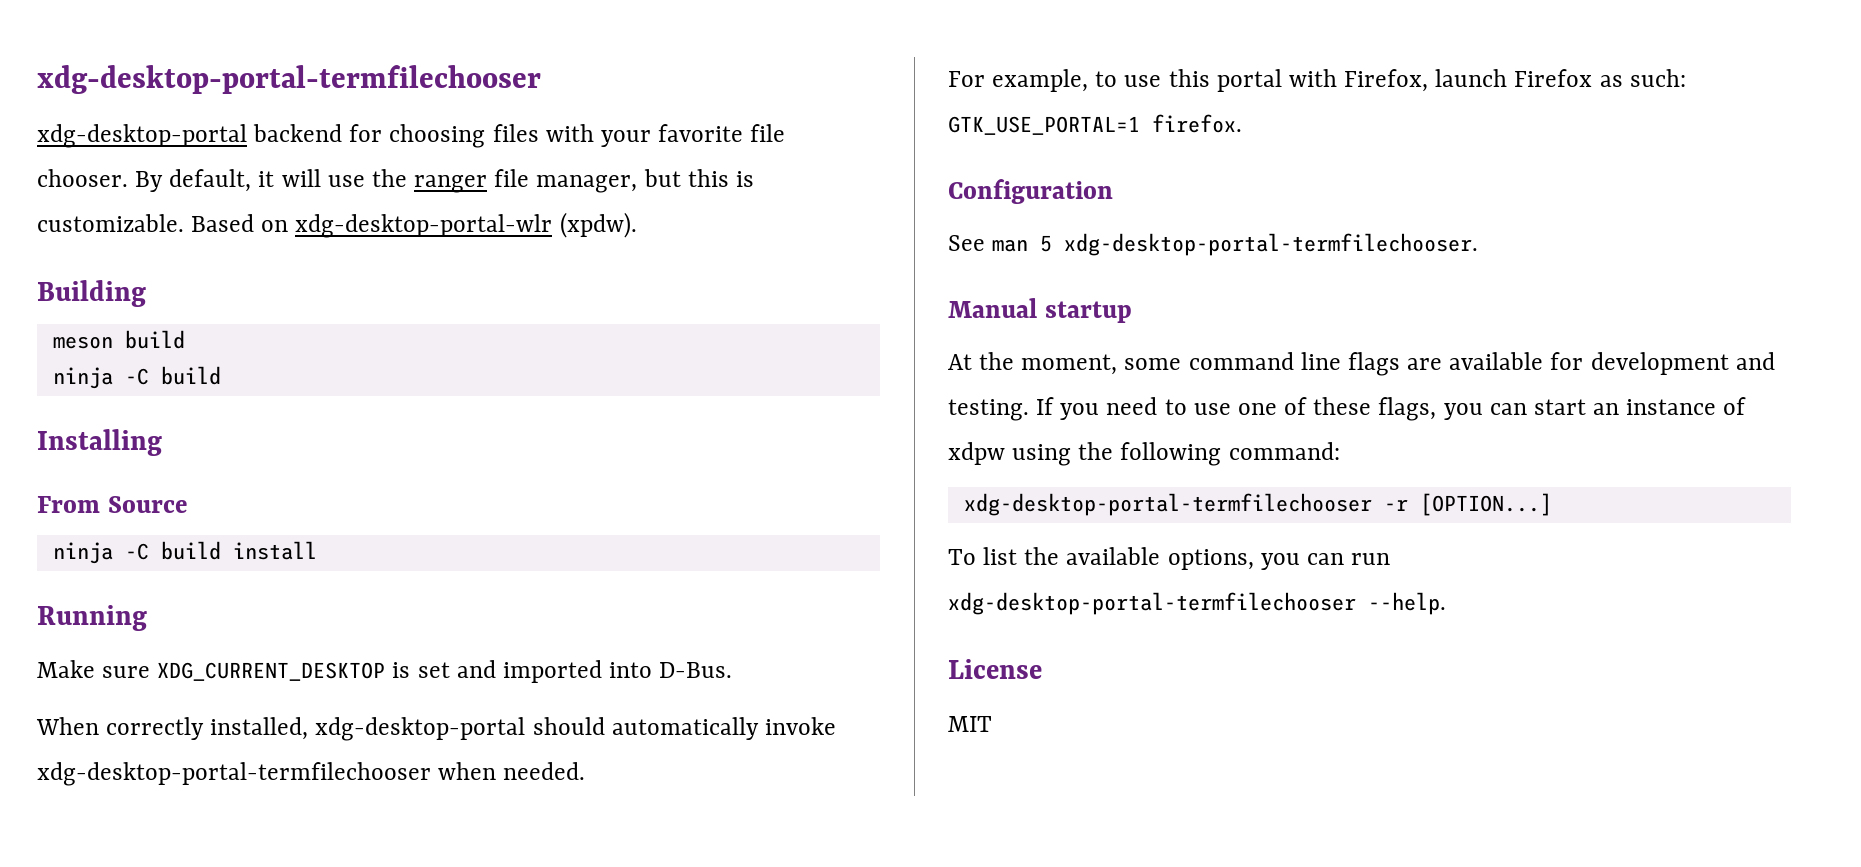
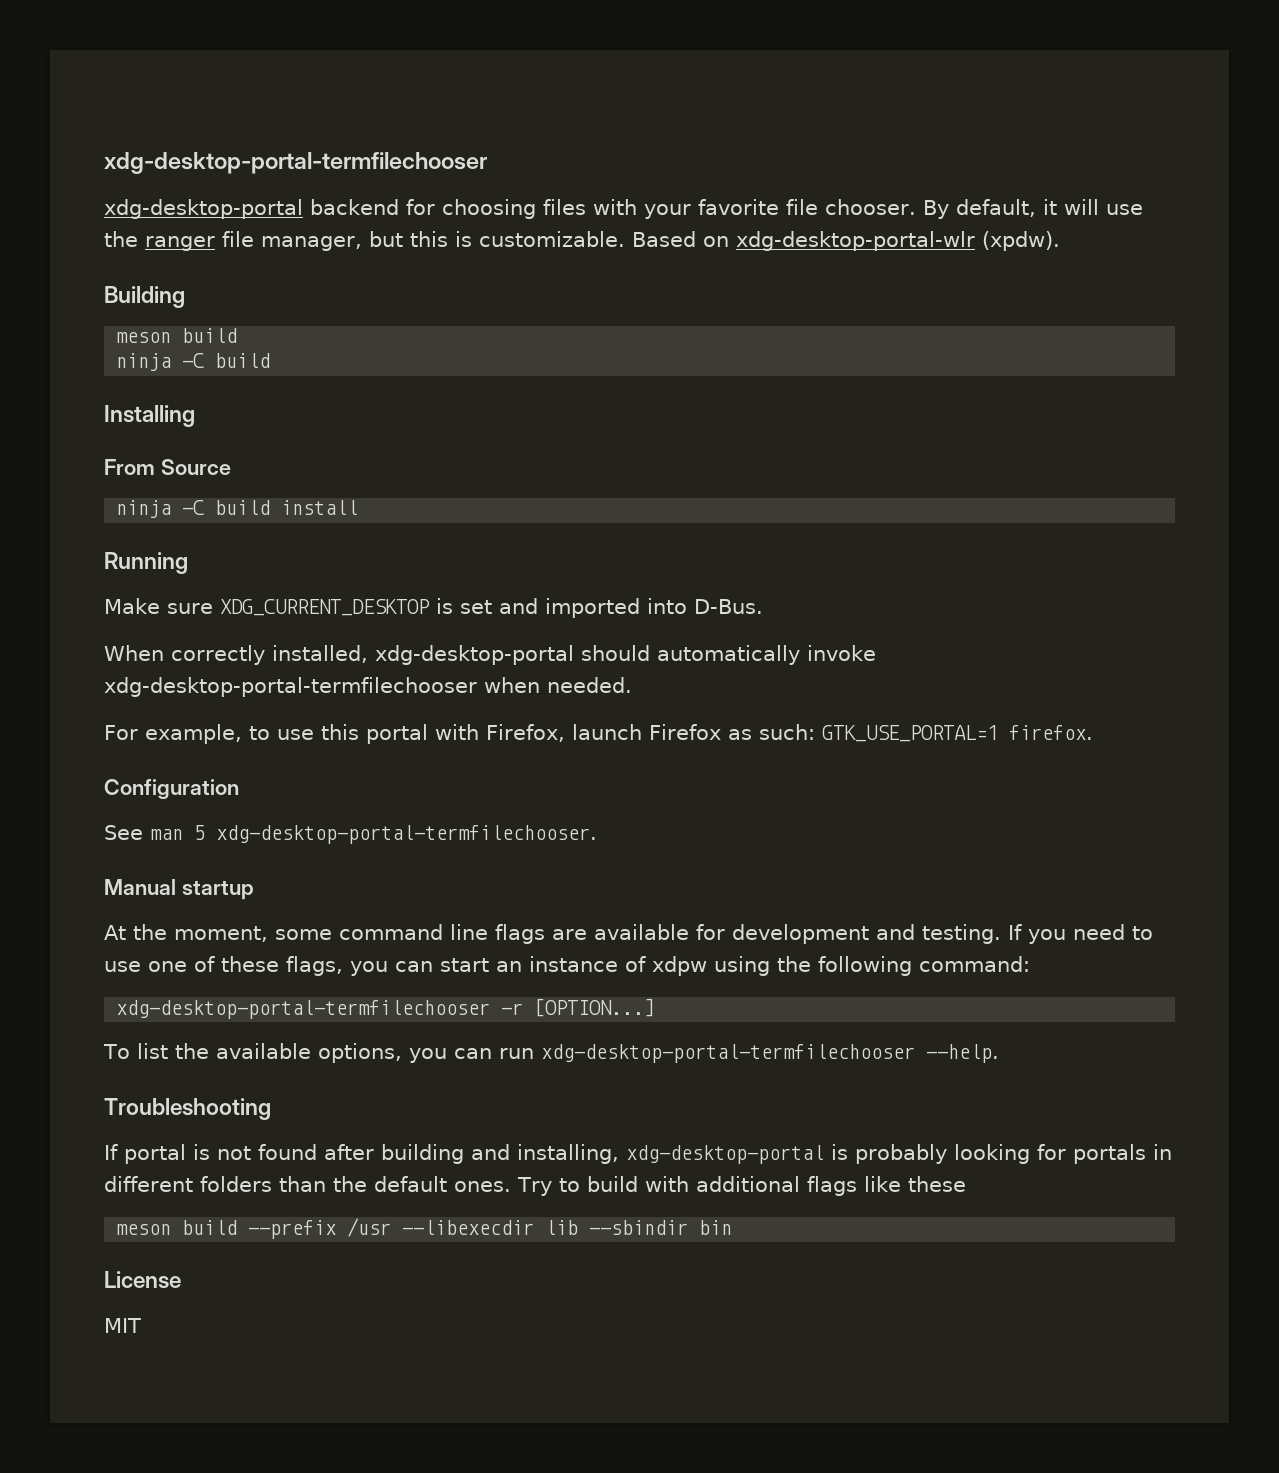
+ Troubleshooting
+ If portal is not found after building and installing, xdg-desktop-portal is probably looking for portals in different folders than the default ones. Try to build with additional flags like these
+ meson build --prefix /usr --libexecdir lib --sbindir bin

